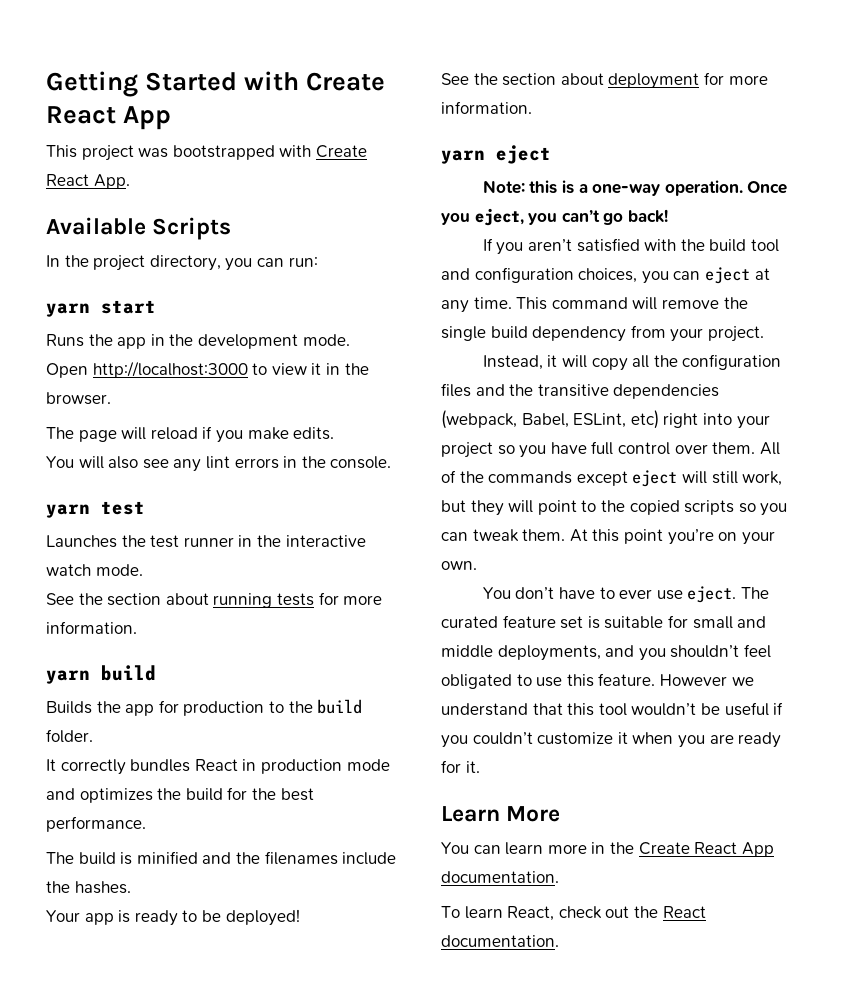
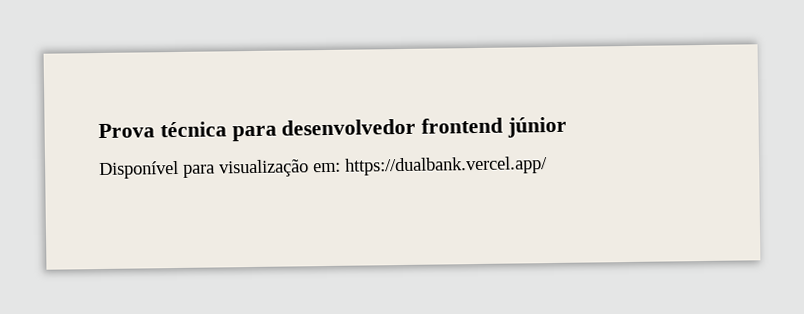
- Getting Started with Create React App
- This project was bootstrapped with Create React App.
- Available Scripts
- In the project directory, you can run:
- yarn start
- Runs the app in the development mode.
- Open http://localhost:3000 to view it in the browser.
- The page will reload if you make edits.
- You will also see any lint errors in the console.
- yarn test
- Launches the test runner in the interactive watch mode.
- See the section about running tests for more information.
- yarn build
- Builds the app for production to the build folder.
- It correctly bundles React in production mode and optimizes the build for the best performance.
- The build is minified and the filenames include the hashes.
- Your app is ready to be deployed!
- See the section about deployment for more information.
- yarn eject
- Note: this is a one-way operation. Once you eject, you can’t go back!
- If you aren’t satisfied with the build tool and configuration choices, you can eject at any time. This command will remove the single build dependency from your project.
- Instead, it will copy all the configuration files and the transitive dependencies (webpack, Babel, ESLint, etc) right into your project so you have full control over them. All of the commands except eject will still work, but they will point to the copied scripts so you can tweak them. At this point you’re on your own.
- You don’t have to ever use eject. The curated feature set is suitable for small and middle deployments, and you shouldn’t feel obligated to use this feature. However we understand that this tool wouldn’t be useful if you couldn’t customize it when you are ready for it.
- Learn More
- You can learn more in the Create React App documentation.
- To learn React, check out the React documentation.
+ Prova técnica para desenvolvedor frontend júnior
+ Disponível para visualização em: https://dualbank.vercel.app/

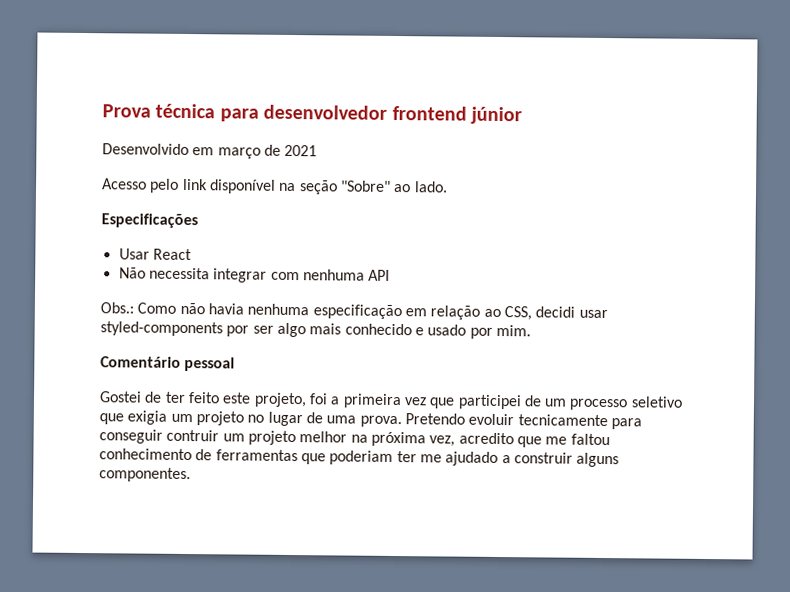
- Disponível para visualização em: https://dualbank.vercel.app/
+ Desenvolvido em março de 2021
+ Acesso pelo link disponível na seção "Sobre" ao lado.
+ Especificações
+ Usar React
+ Não necessita integrar com nenhuma API
+ Obs.: Como não havia nenhuma especificação em relação ao CSS, decidi usar styled-components por ser algo mais conhecido e usado por mim.
+ Comentário pessoal
+ Gostei de ter feito este projeto, foi a primeira vez que participei de um processo seletivo que exigia um projeto no lugar de uma prova. Pretendo evoluir tecnicamente para conseguir contruir um projeto melhor na próxima vez, acredito que me faltou conhecimento de ferramentas que poderiam ter me ajudado a construir alguns componentes.

